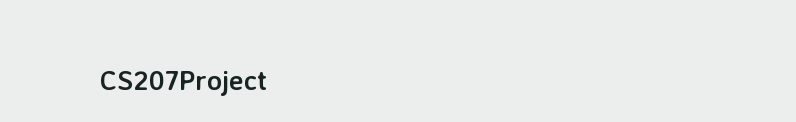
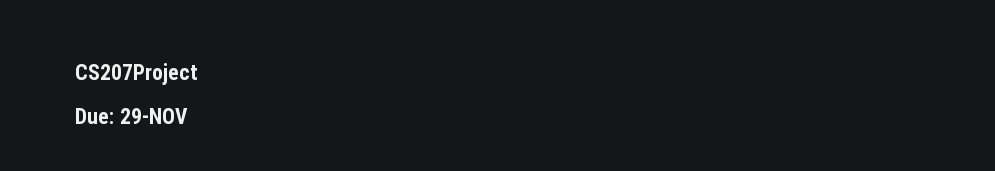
+ Due: 29-NOV

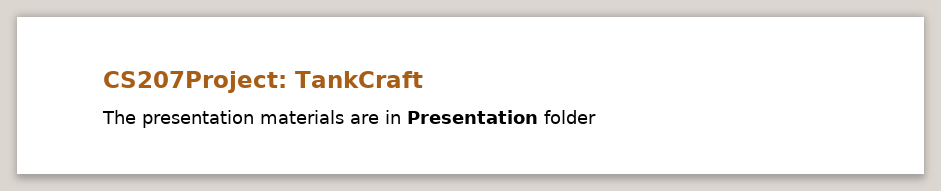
- CS207Project
- Due: 29-NOV
+ CS207Project: TankCraft
+ The presentation materials are in Presentation folder

